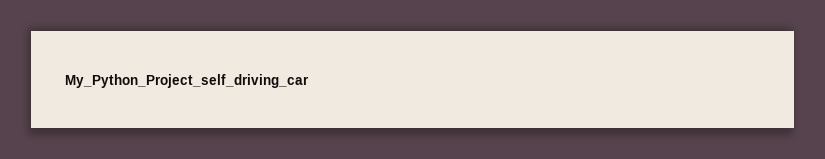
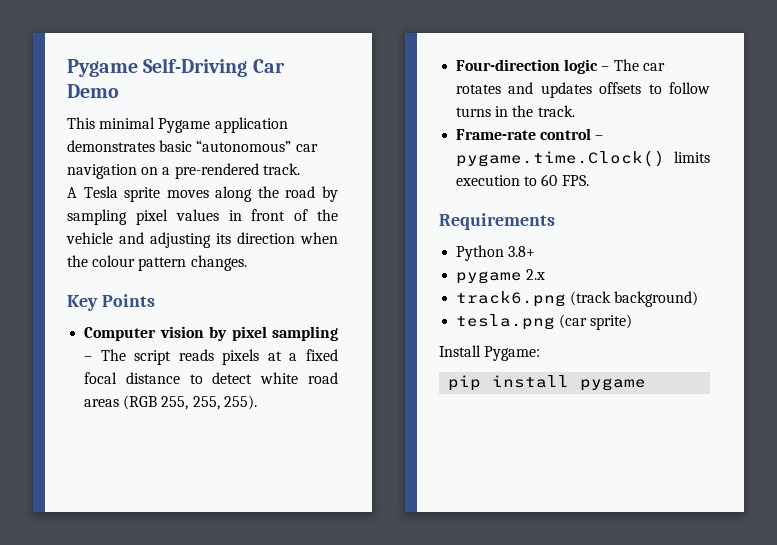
- My_Python_Project_self_driving_car
+ Pygame Self-Driving Car Demo
+ This minimal Pygame application demonstrates basic “autonomous” car navigation on a pre-rendered track.
+ A Tesla sprite moves along the road by sampling pixel values in front of the vehicle and adjusting its direction when the colour pattern changes.
+ Key Points
+ Computer vision by pixel sampling – The script reads pixels at a fixed focal distance to detect white road areas (RGB 255, 255, 255).
+ Four-direction logic – The car rotates and updates offsets to follow turns in the track.
+ Frame-rate control – pygame.time.Clock() limits execution to 60 FPS.
+ Requirements
+ Python 3.8+
+ pygame 2.x
+ track6.png (track background)
+ tesla.png (car sprite)
+ Install Pygame:
+ pip install pygame

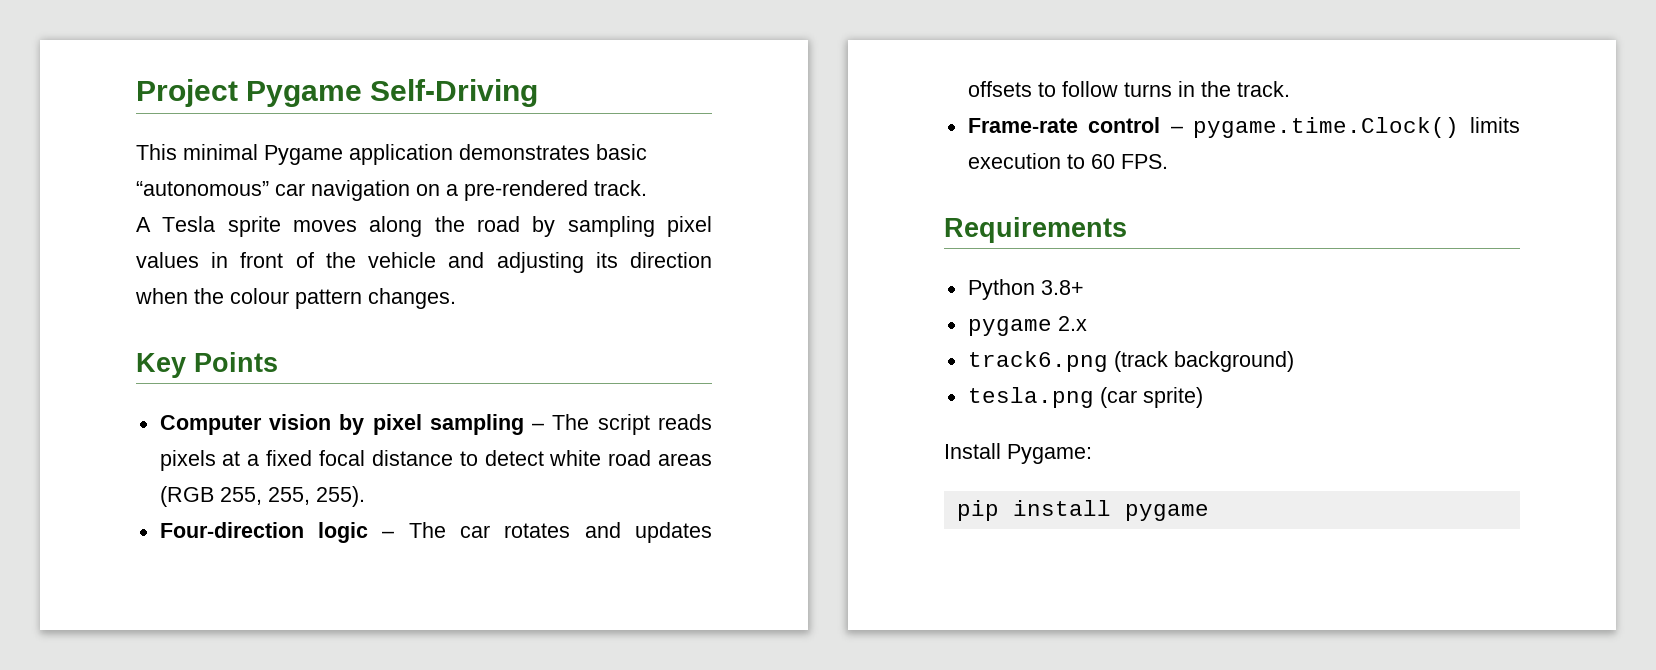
- Pygame Self-Driving Car Demo
+ Project Pygame Self-Driving

